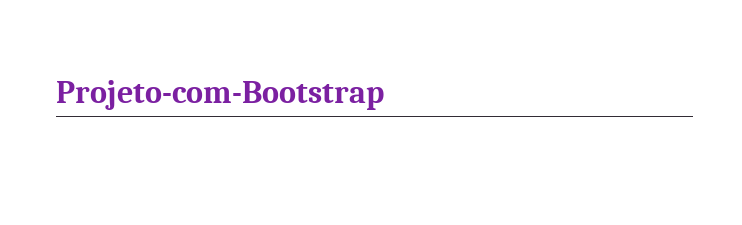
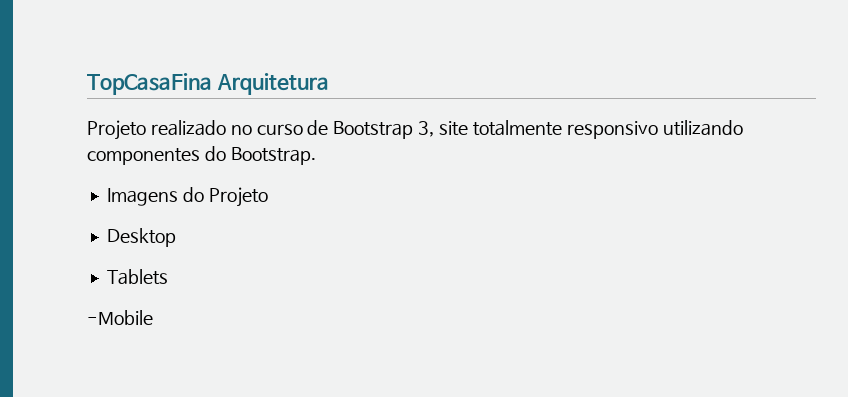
- Projeto-com-Bootstrap
+ TopCasaFina Arquitetura
+ Projeto realizado no curso de Bootstrap 3, site totalmente responsivo utilizando componentes do Bootstrap.
+ Imagens do Projeto
+ Desktop
+ Tablets
+ -Mobile

